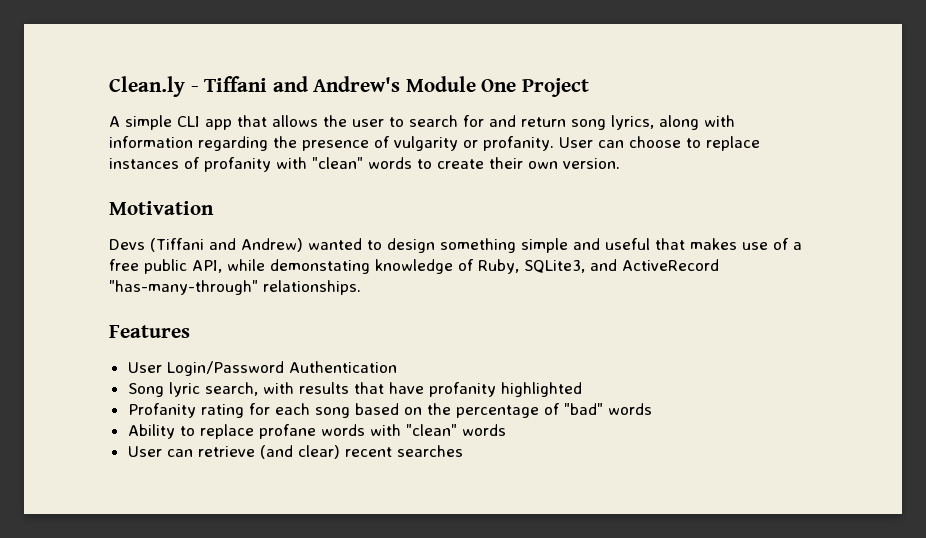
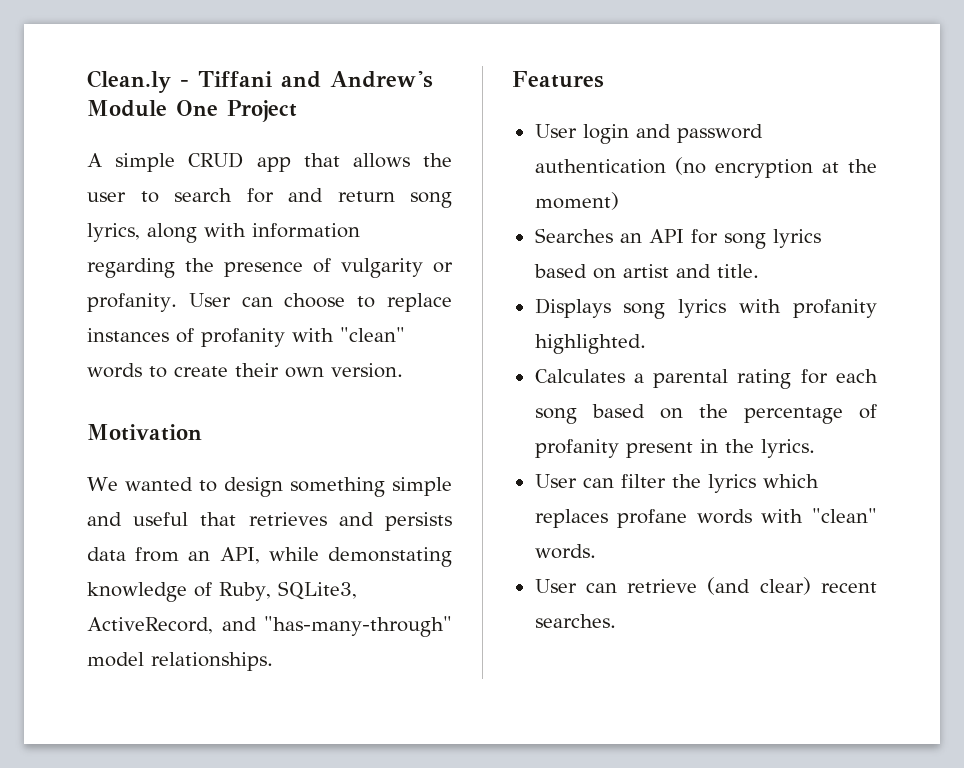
- A simple CLI app that allows the user to search for and return song lyrics, along with information regarding the presence of vulgarity or profanity.
+ A simple CRUD app that allows the user to search for and return song lyrics, along with information regarding the presence of vulgarity or profanity.
- Devs (Tiffani and Andrew) wanted to design something simple and useful that makes use of a free public API, while demonstating knowledge of Ruby, SQLite3, and ActiveRecord "has-many-through" relationships.
+ We wanted to design something simple and useful that retrieves and persists data from an API, while demonstating knowledge of Ruby, SQLite3, ActiveRecord, and "has-many-through" model relationships.
- User Login/Password Authentication
- Song lyric search, with results that have profanity highlighted
- Profanity rating for each song based on the percentage of "bad" words
- Ability to replace profane words with "clean" words
+ User login and password authentication (no encryption at the moment)
+ Searches an API for song lyrics based on artist and title.
+ Displays song lyrics with profanity highlighted.
+ Calculates a parental rating for each song based on the percentage of profanity present in the lyrics.
+ User can filter the lyrics which replaces profane words with "clean" words.
- User can retrieve (and clear) recent searches
+ User can retrieve (and clear) recent searches.

